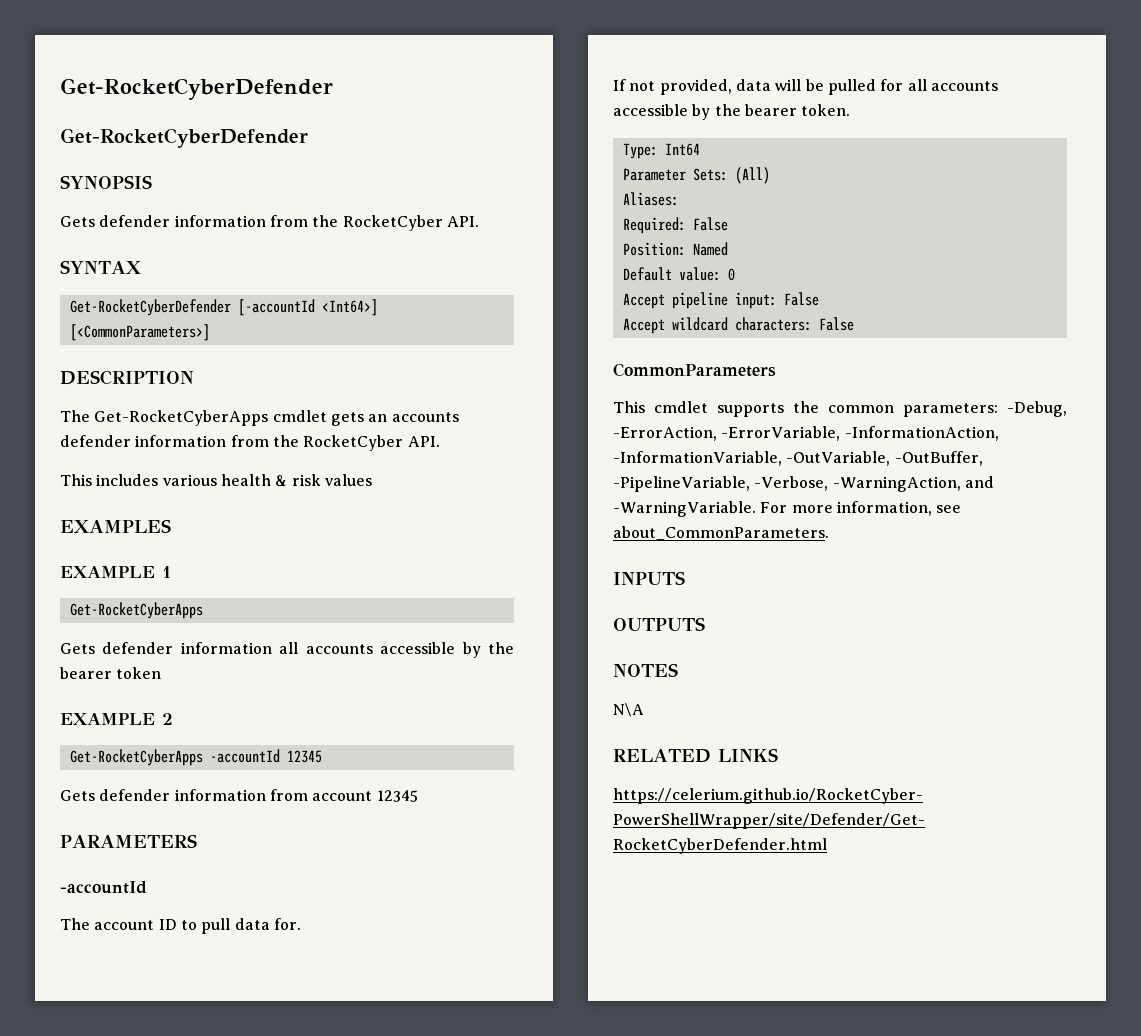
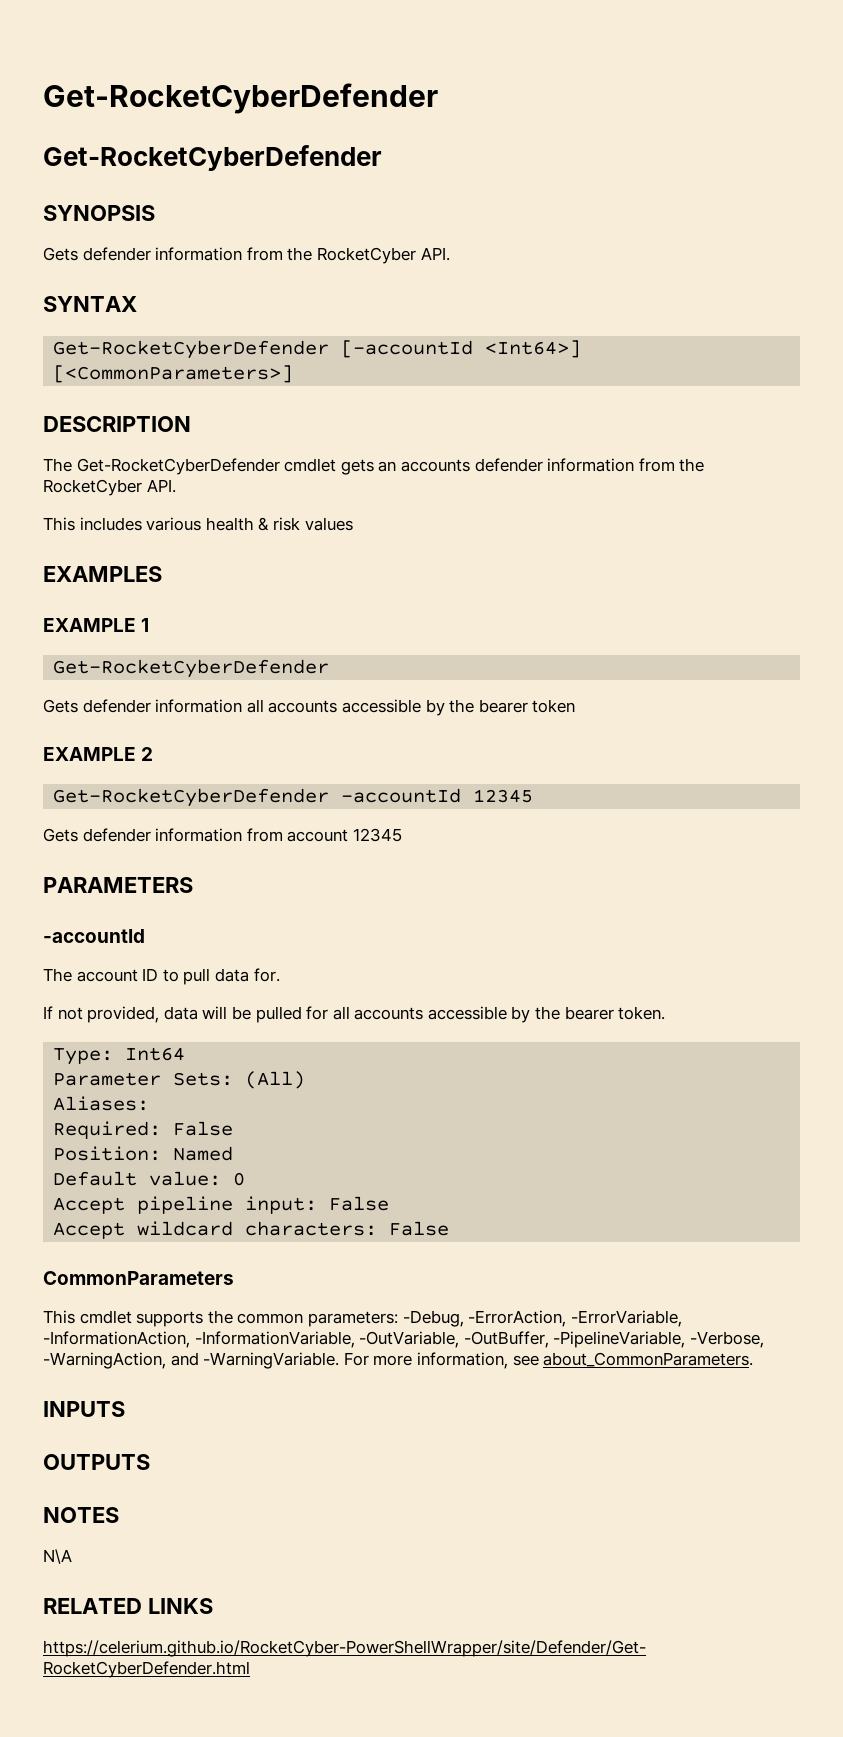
- The Get-RocketCyberApps cmdlet gets an accounts defender information from the RocketCyber API.
+ The Get-RocketCyberDefender cmdlet gets an accounts defender information from the RocketCyber API.
  EXAMPLE 1
- Get-RocketCyberApps
+ Get-RocketCyberDefender
- Get-RocketCyberApps -accountId 12345
+ Get-RocketCyberDefender -accountId 12345

